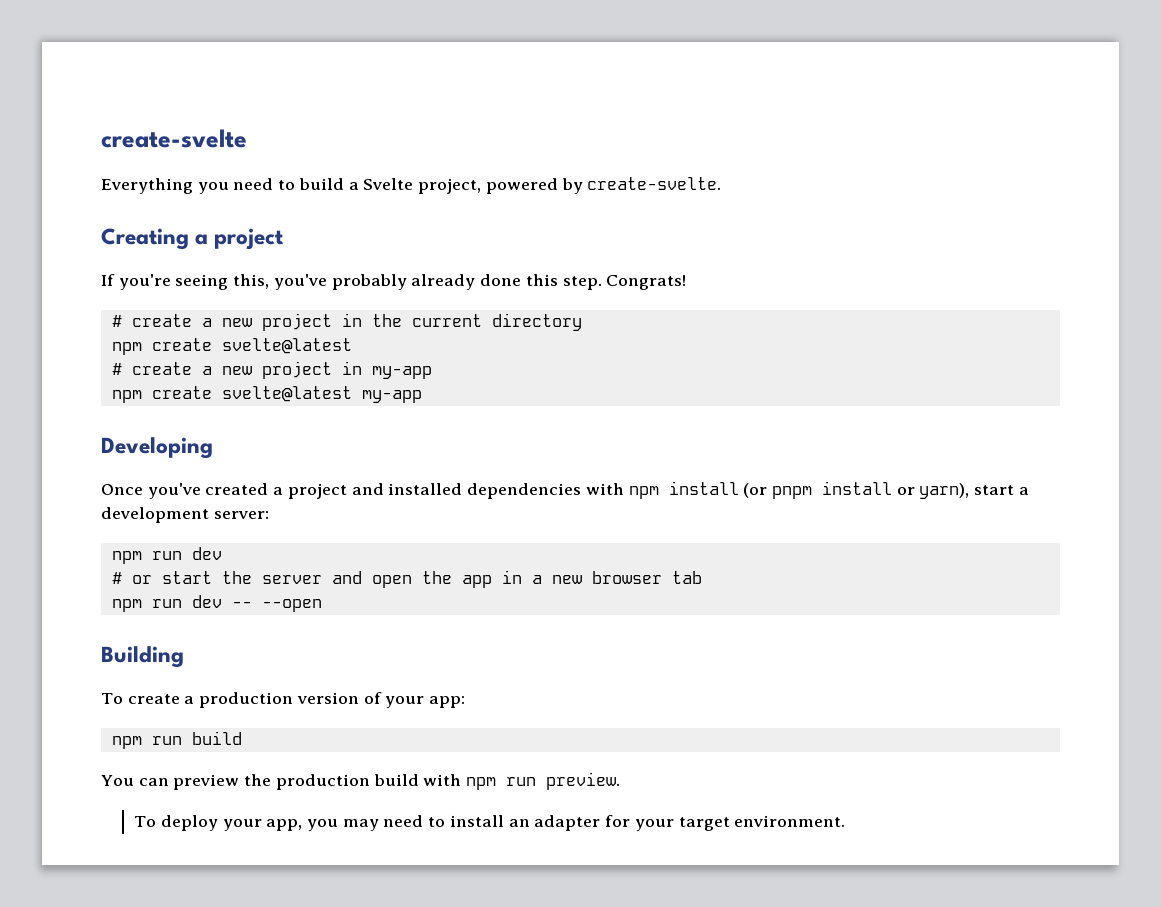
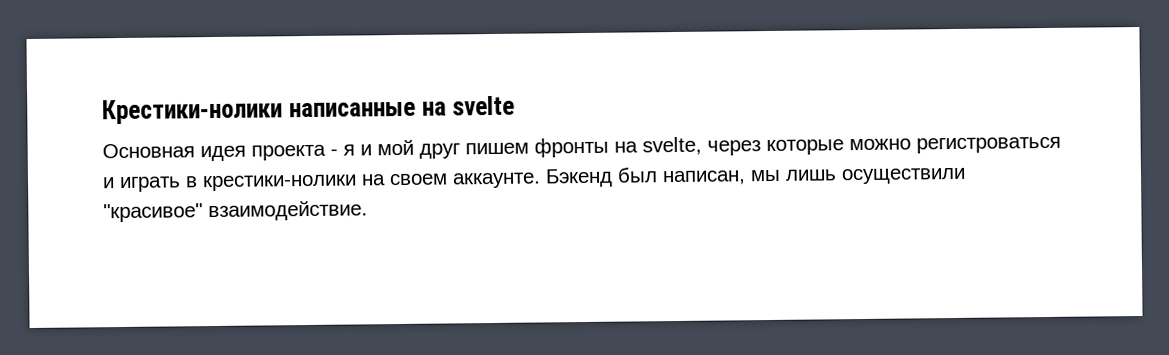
- create-svelte
- Everything you need to build a Svelte project, powered by create-svelte.
- Creating a project
- If you're seeing this, you've probably already done this step. Congrats!
- # create a new project in the current directory
- npm create svelte@latest
- # create a new project in my-app
- npm create svelte@latest my-app
- Developing
- Once you've created a project and installed dependencies with npm install (or pnpm install or yarn), start a development server:
- npm run dev
- # or start the server and open the app in a new browser tab
- npm run dev -- --open
- Building
- To create a production version of your app:
- npm run build
- You can preview the production build with npm run preview.
- To deploy your app, you may need to install an adapter for your target environment.
+ Крестики-нолики написанные на svelte
+ Основная идея проекта - я и мой друг пишем фронты на svelte, через которые можно регистроваться и играть в крестики-нолики на своем аккаунте. Бэкенд был написан, мы лишь осуществили "красивое" взаимодействие.

